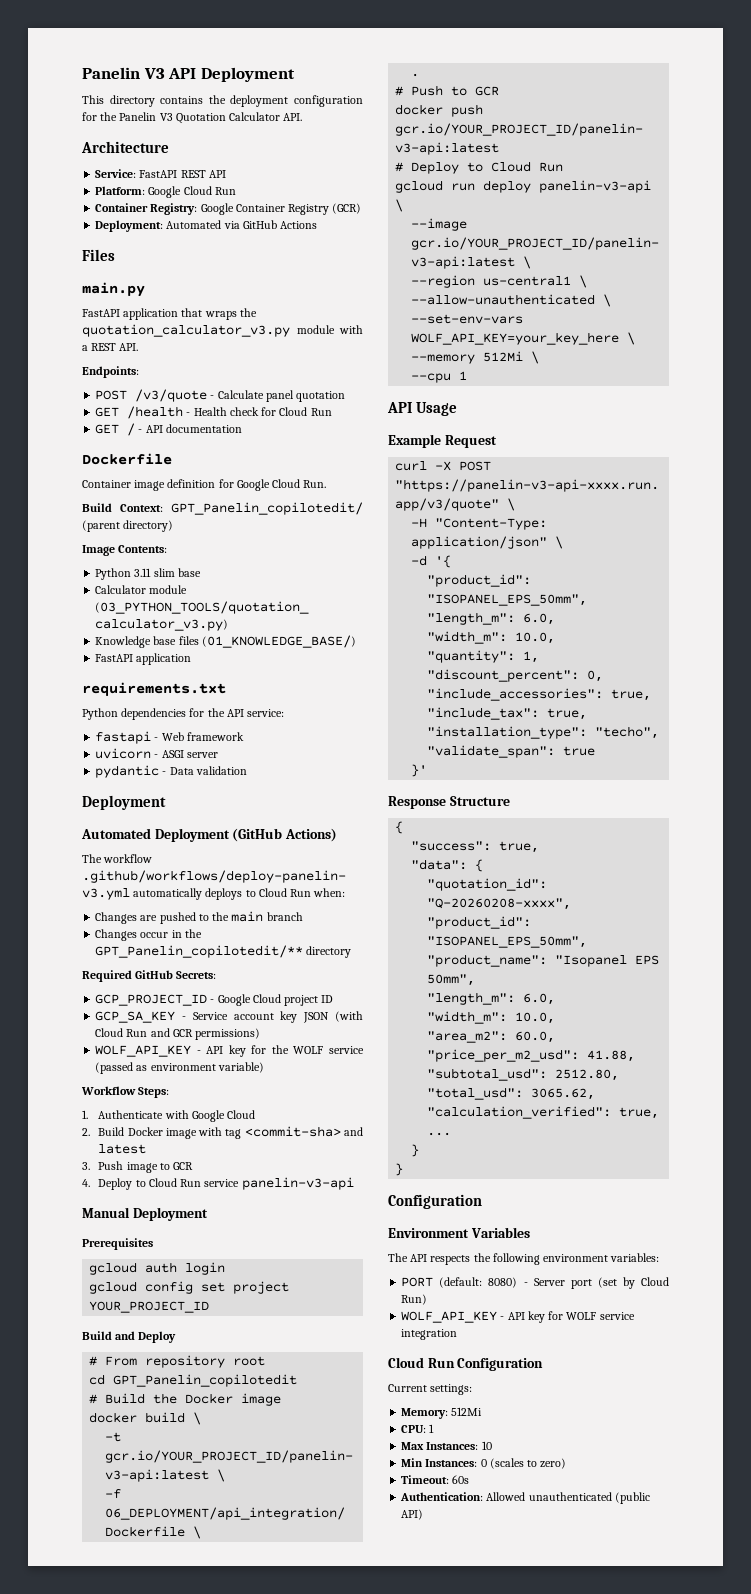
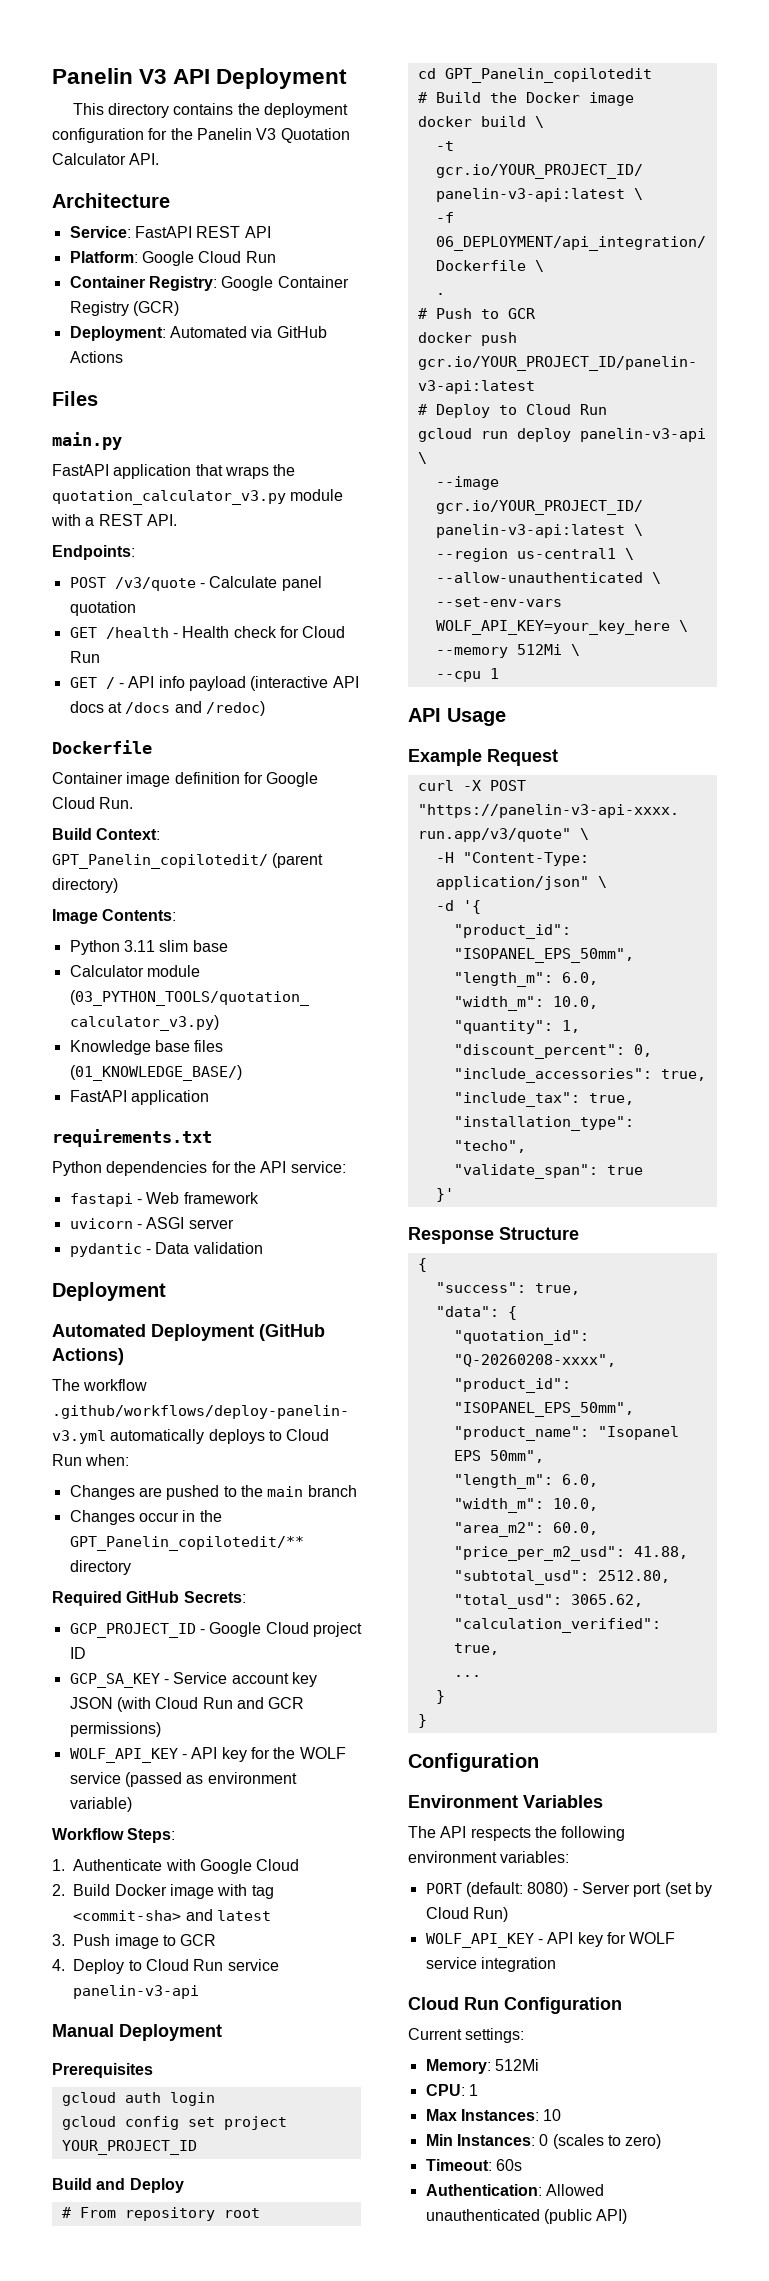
- GET / - API documentation
+ GET / - API info payload (interactive API docs at /docs and /redoc)

